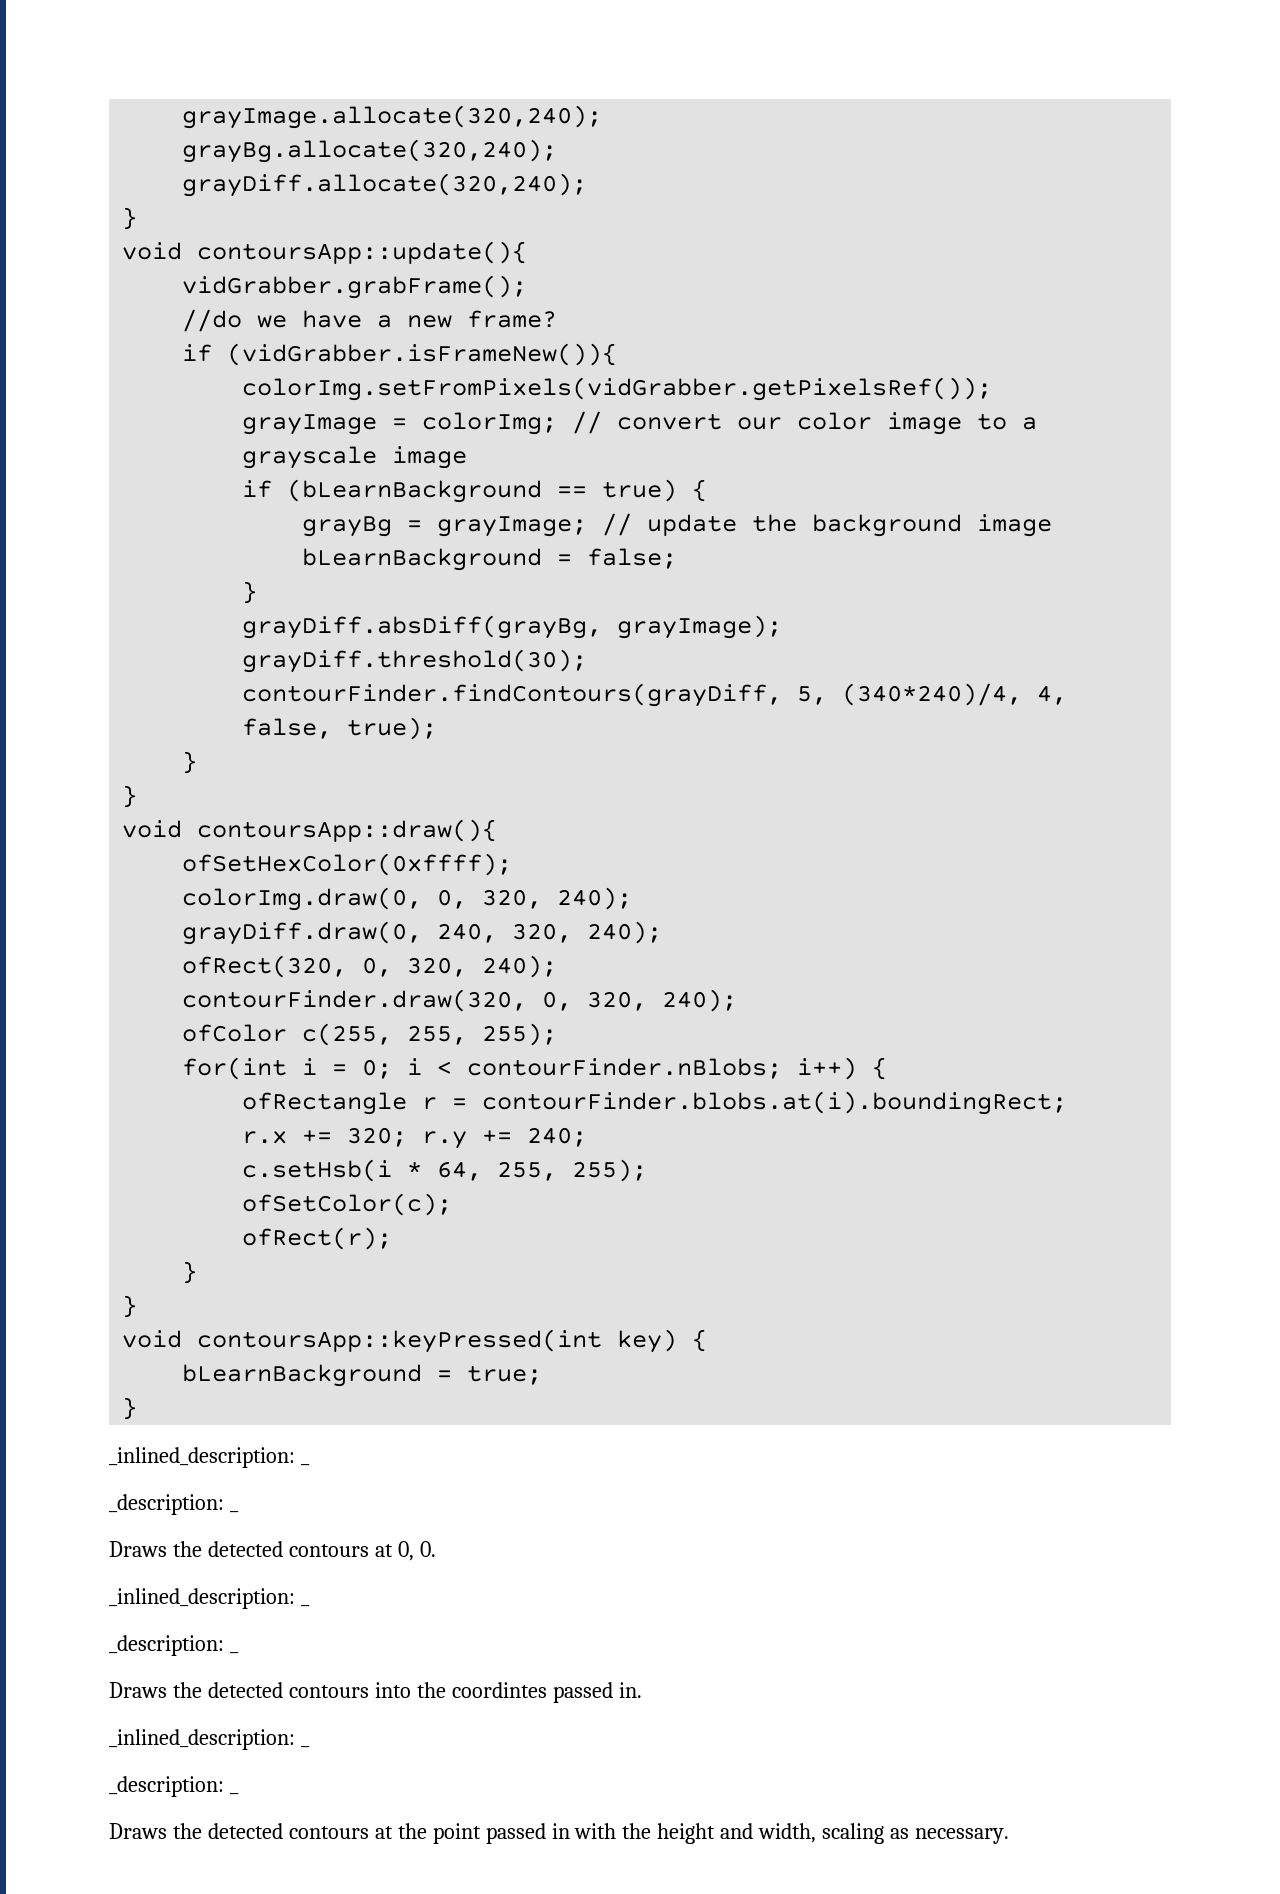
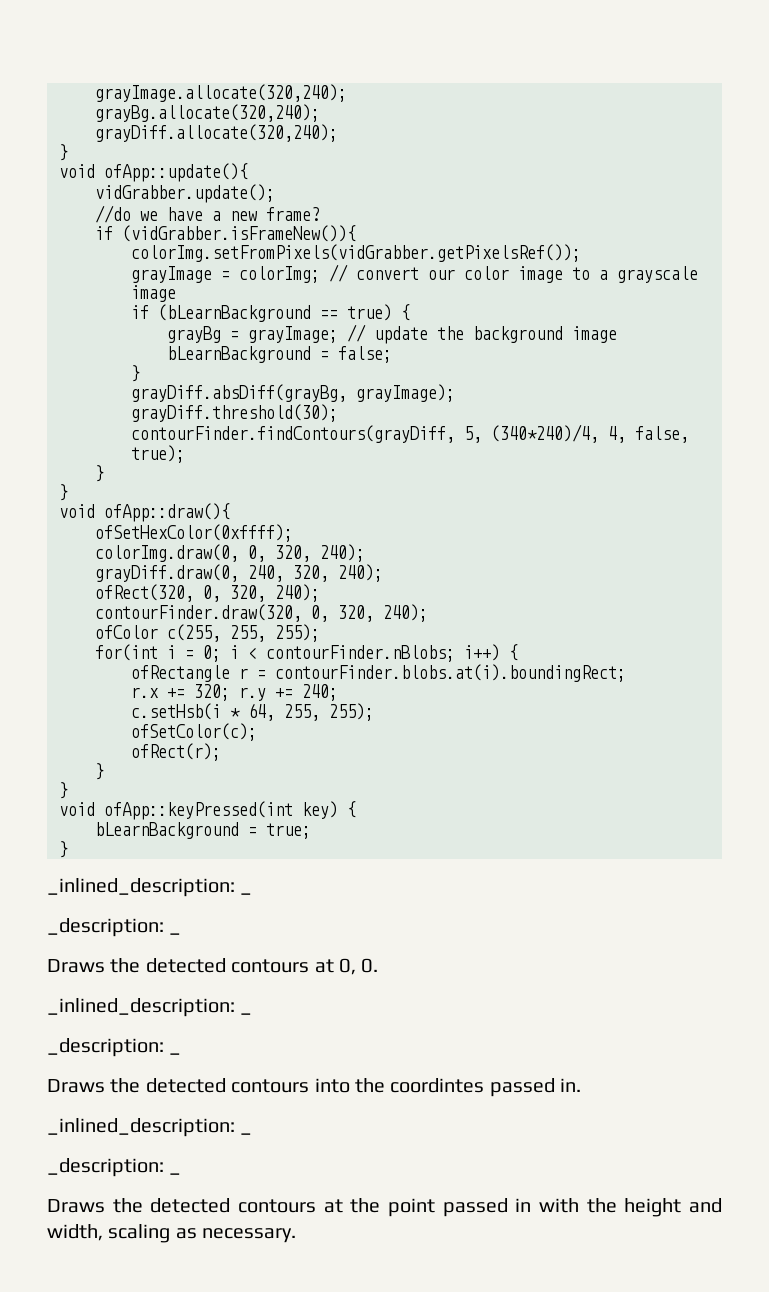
- void contoursApp::update(){
- vidGrabber.grabFrame();
+ void ofApp::update(){
+ vidGrabber.update();
- void contoursApp::draw(){
+ void ofApp::draw(){
- void contoursApp::keyPressed(int key) {
+ void ofApp::keyPressed(int key) {

